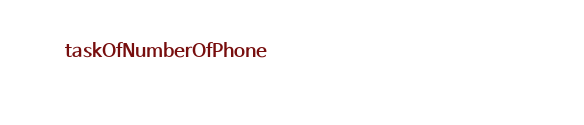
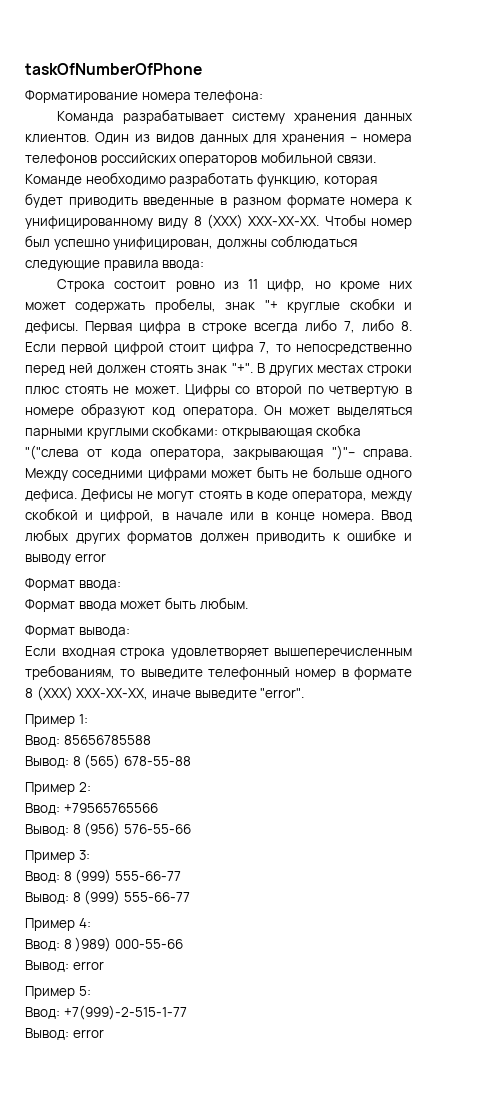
+ Форматирование номера телефона:
+ Команда разрабатывает систему хранения данных клиентов. Один из видов данных для хранения – номера телефонов российских операторов мобильной связи. Команде необходимо разработать функцию, которая будет приводить введенные в разном формате номера к унифицированному виду 8 (ХХХ) ХХХ-ХХ-ХХ. Чтобы номер был успешно унифицирован, должны соблюдаться следующие правила ввода:
+ Строка состоит ровно из 11 цифр, но кроме них может содержать пробелы, знак "+ круглые скобки и дефисы. Первая цифра в строке всегда либо 7, либо 8. Если первой цифрой стоит цифра 7, то непосредственно перед ней должен стоять знак "+". В других местах строки плюс стоять не может. Цифры со второй по четвертую в номере образуют код оператора. Он может выделяться парными круглыми скобками: открывающая скобка "("слева от кода оператора, закрывающая ")"– справа. Между соседними цифрами может быть не больше одного дефиса. Дефисы не могут стоять в коде оператора, между скобкой и цифрой, в начале или в конце номера. Ввод любых других форматов должен приводить к ошибке и выводу error
+ Формат ввода:
+ Формат ввода может быть любым.
+ Формат вывода:
+ Если входная строка удовлетворяет вышеперечисленным требованиям, то выведите телефонный номер в формате 8 (XXX) XXX-XX-XX, иначе выведите "error".
+ Пример 1:
+ Ввод: 85656785588
+ Вывод: 8 (565) 678-55-88
+ Пример 2:
+ Ввод: +79565765566
+ Вывод: 8 (956) 576-55-66
+ Пример 3:
+ Ввод: 8 (999) 555-66-77
+ Вывод: 8 (999) 555-66-77
+ Пример 4:
+ Ввод: 8 )989) 000-55-66
+ Вывод: error
+ Пример 5:
+ Ввод: +7(999)-2-515-1-77
+ Вывод: error

